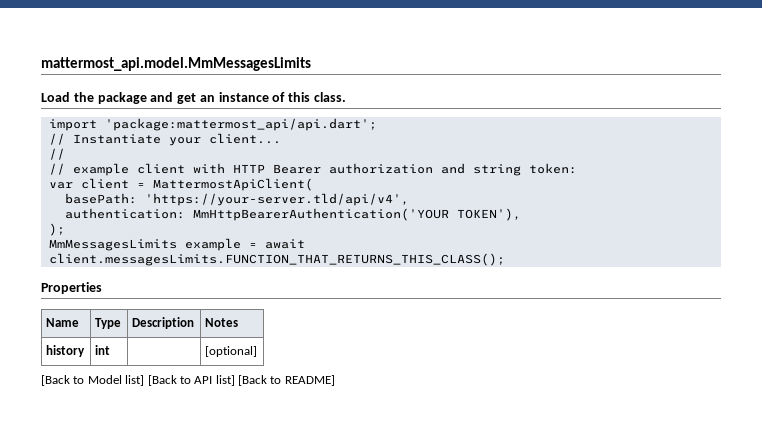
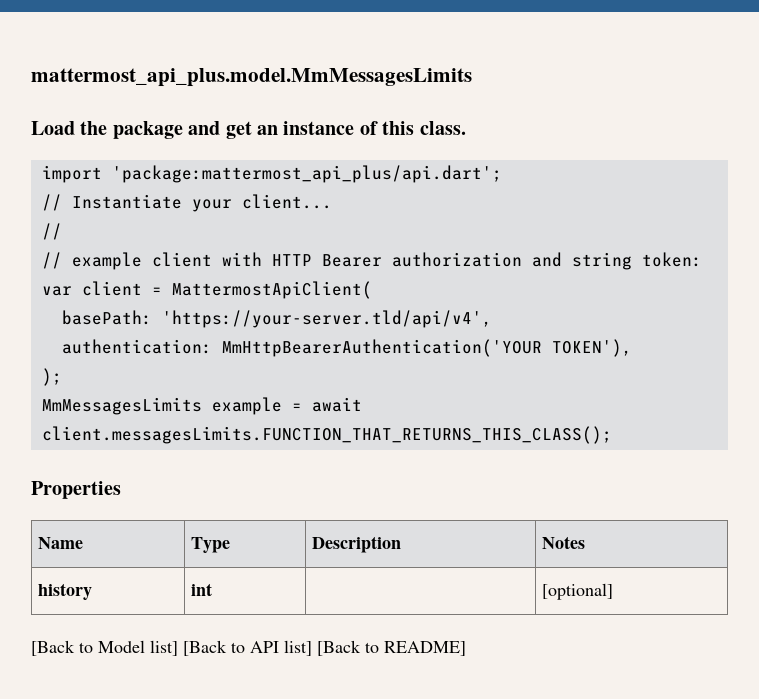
- mattermost_api.model.MmMessagesLimits
+ mattermost_api_plus.model.MmMessagesLimits
- import 'package:mattermost_api/api.dart';
+ import 'package:mattermost_api_plus/api.dart';

